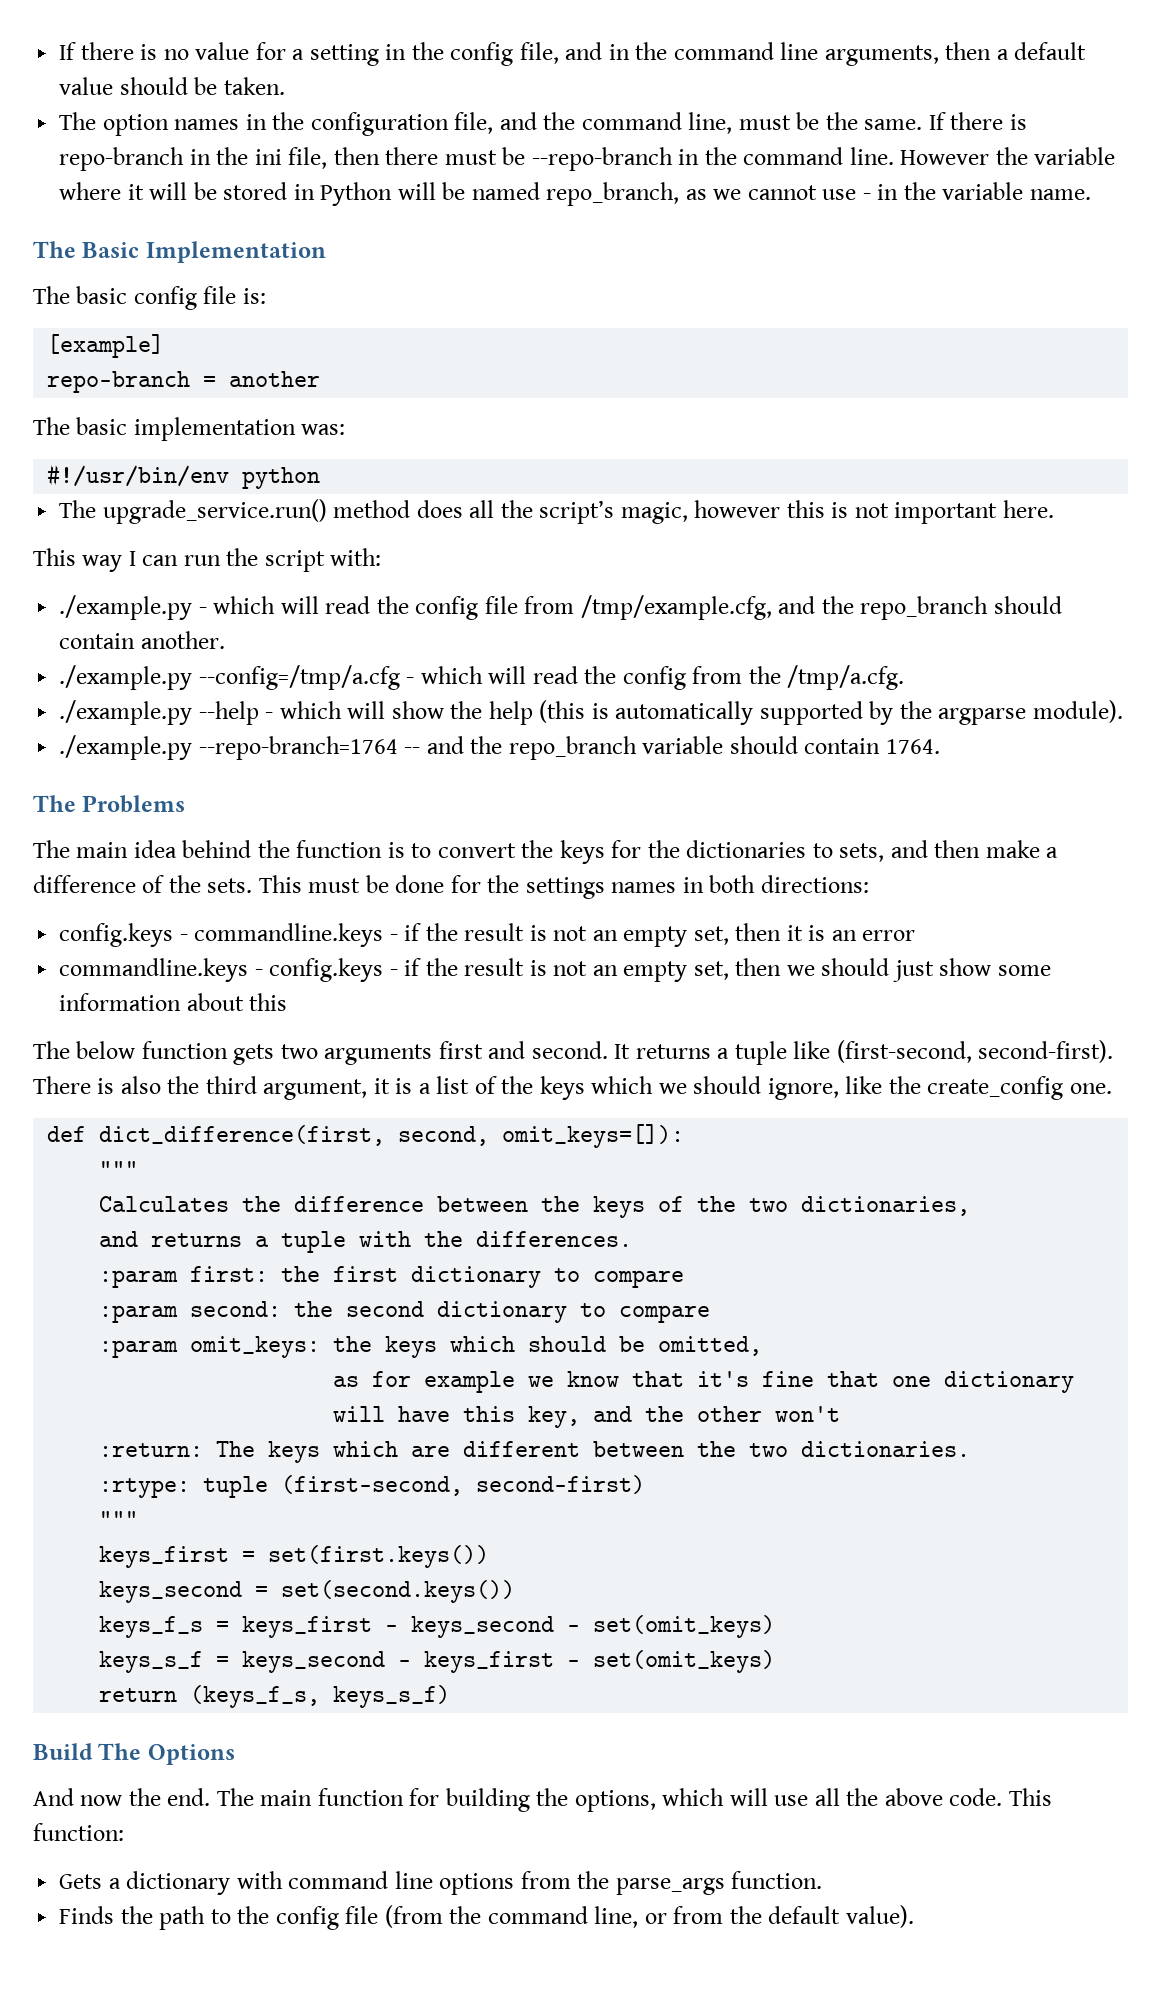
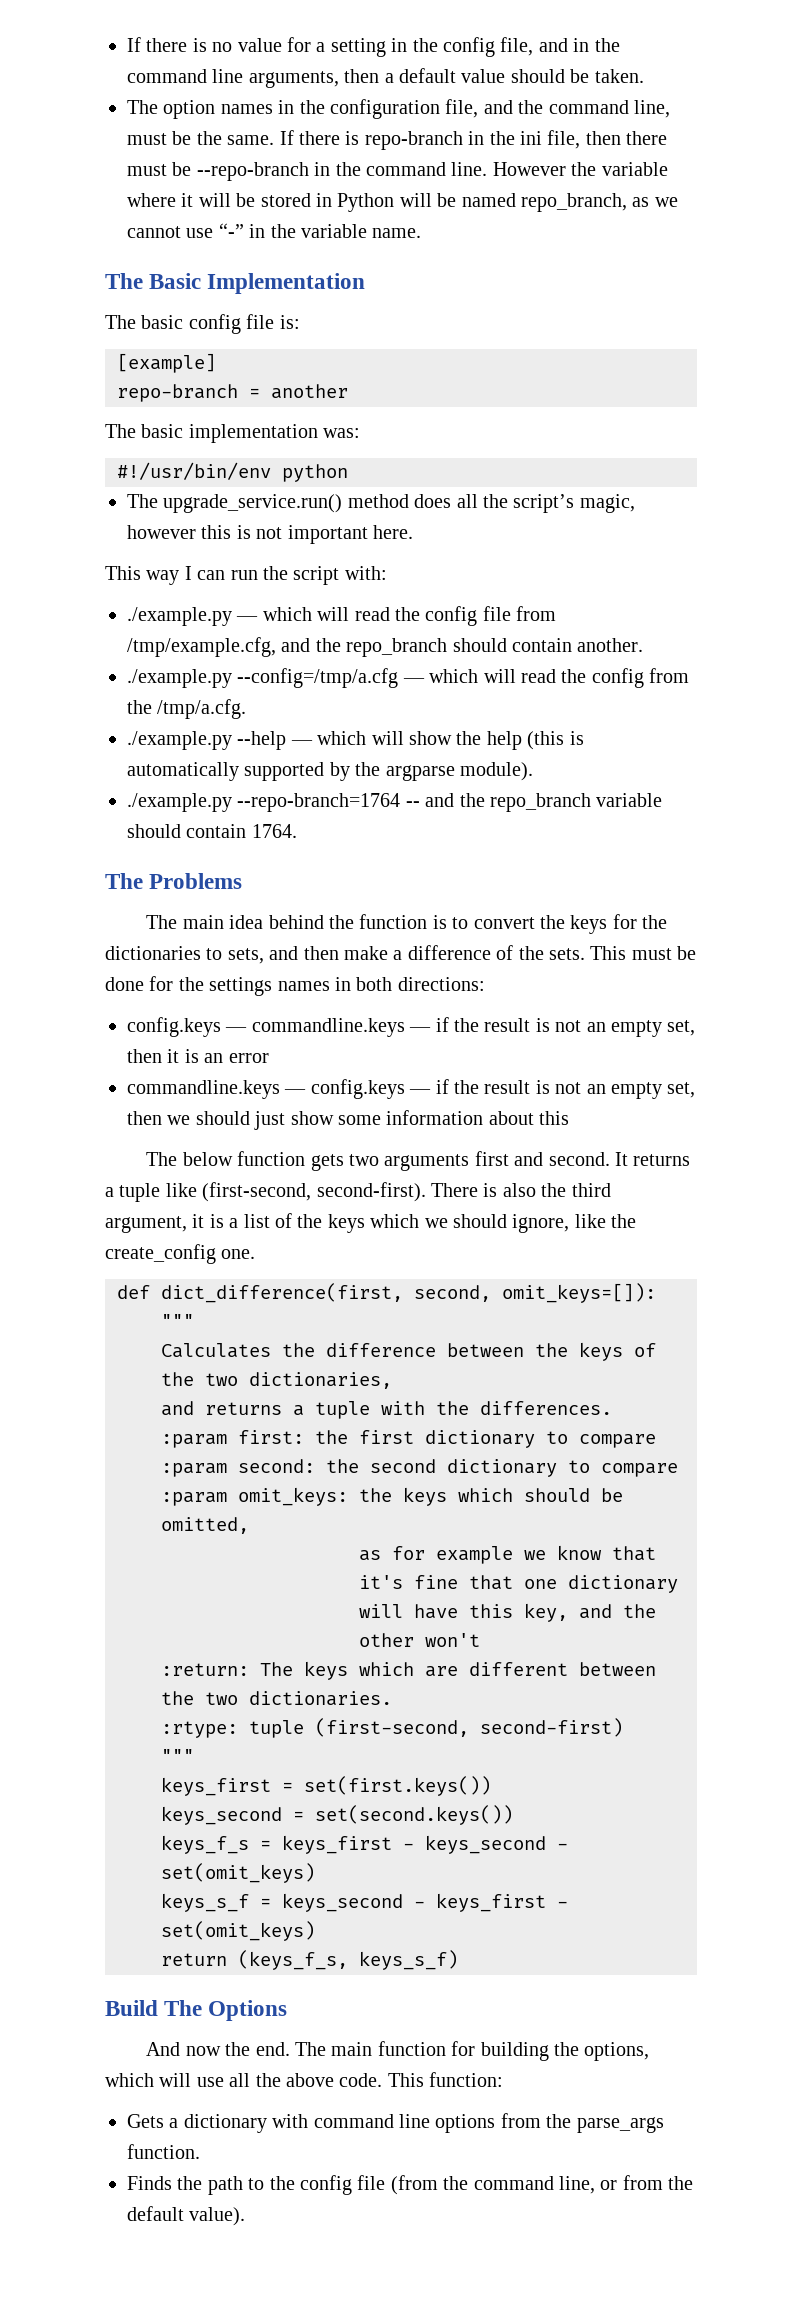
- However the variable where it will be stored in Python will be named repo_branch, as we cannot use - in the variable name.
+ However the variable where it will be stored in Python will be named repo_branch, as we cannot use “-” in the variable name.
- ./example.py - which will read the config file from /tmp/example.cfg, and the repo_branch should contain another.
+ ./example.py — which will read the config file from /tmp/example.cfg, and the repo_branch should contain another.
- ./example.py --config=/tmp/a.cfg - which will read the config from the /tmp/a.cfg.
+ ./example.py --config=/tmp/a.cfg — which will read the config from the /tmp/a.cfg.
- ./example.py --help - which will show the help (this is automatically supported by the argparse module).
+ ./example.py --help — which will show the help (this is automatically supported by the argparse module).
- config.keys - commandline.keys - if the result is not an empty set, then it is an error
+ config.keys — commandline.keys — if the result is not an empty set, then it is an error
- commandline.keys - config.keys - if the result is not an empty set, then we should just show some information about this
+ commandline.keys — config.keys — if the result is not an empty set, then we should just show some information about this

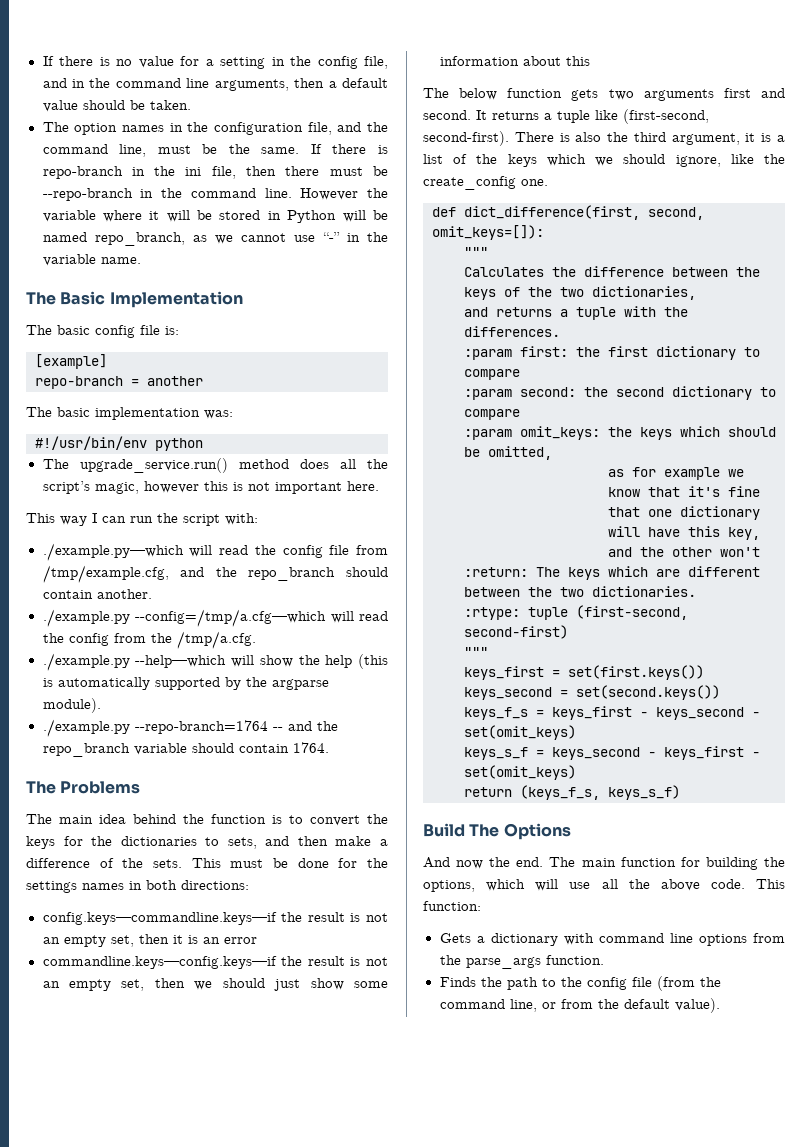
- ./example.py — which will read the config file from /tmp/example.cfg, and the repo_branch should contain another.
+ ./example.py—which will read the config file from /tmp/example.cfg, and the repo_branch should contain another.
- ./example.py --config=/tmp/a.cfg — which will read the config from the /tmp/a.cfg.
+ ./example.py --config=/tmp/a.cfg—which will read the config from the /tmp/a.cfg.
- ./example.py --help — which will show the help (this is automatically supported by the argparse module).
+ ./example.py --help—which will show the help (this is automatically supported by the argparse module).
- config.keys — commandline.keys — if the result is not an empty set, then it is an error
+ config.keys—commandline.keys—if the result is not an empty set, then it is an error
- commandline.keys — config.keys — if the result is not an empty set, then we should just show some information about this
+ commandline.keys—config.keys—if the result is not an empty set, then we should just show some information about this

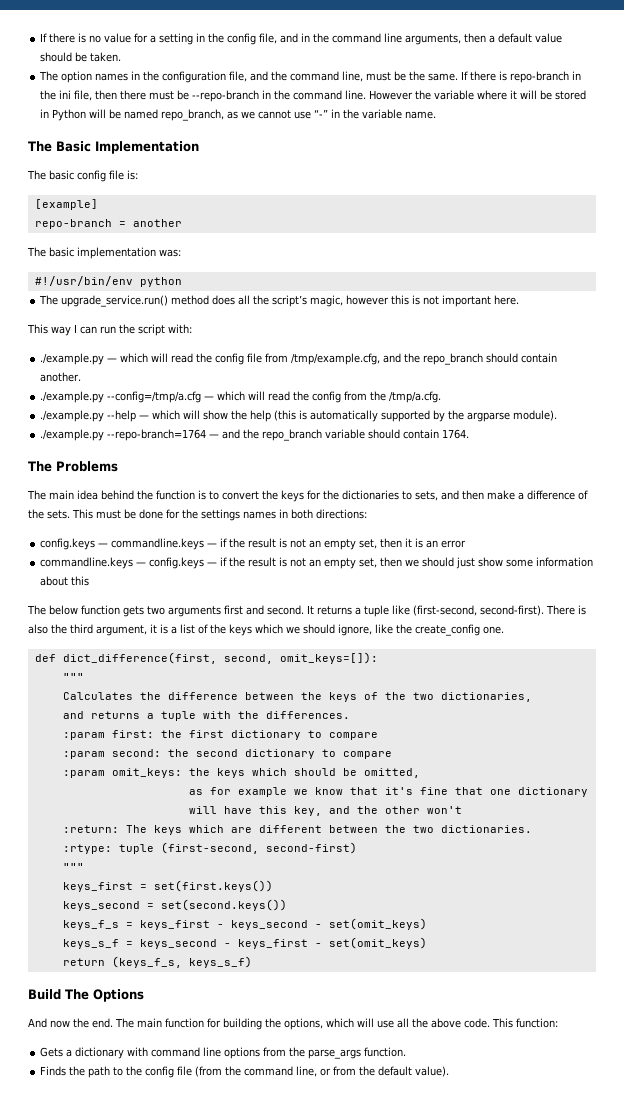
- ./example.py—which will read the config file from /tmp/example.cfg, and the repo_branch should contain another.
+ ./example.py — which will read the config file from /tmp/example.cfg, and the repo_branch should contain another.
- ./example.py --config=/tmp/a.cfg—which will read the config from the /tmp/a.cfg.
+ ./example.py --config=/tmp/a.cfg — which will read the config from the /tmp/a.cfg.
- ./example.py --help—which will show the help (this is automatically supported by the argparse module).
+ ./example.py --help — which will show the help (this is automatically supported by the argparse module).
- ./example.py --repo-branch=1764 -- and the repo_branch variable should contain 1764.
+ ./example.py --repo-branch=1764 — and the repo_branch variable should contain 1764.
- config.keys—commandline.keys—if the result is not an empty set, then it is an error
+ config.keys — commandline.keys — if the result is not an empty set, then it is an error
- commandline.keys—config.keys—if the result is not an empty set, then we should just show some information about this
+ commandline.keys — config.keys — if the result is not an empty set, then we should just show some information about this

